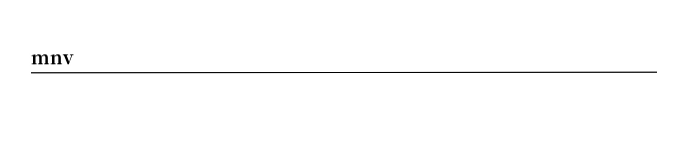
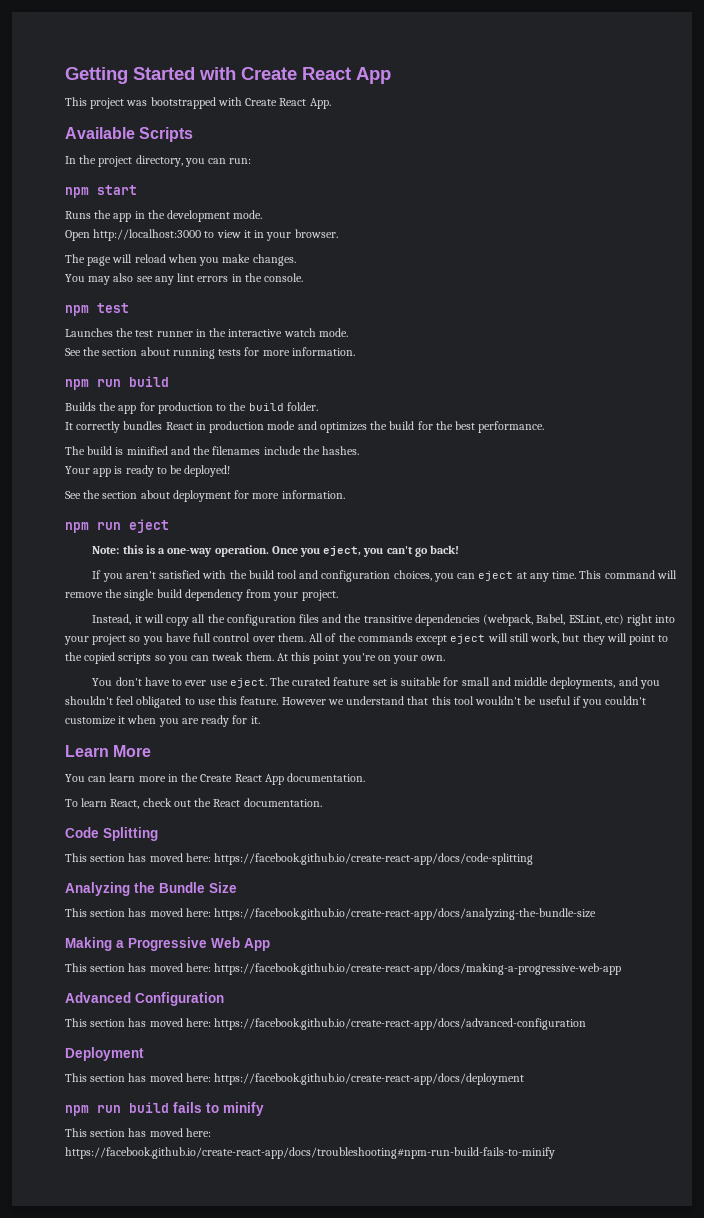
- mnv
+ Getting Started with Create React App
+ This project was bootstrapped with Create React App.
+ Available Scripts
+ In the project directory, you can run:
+ npm start
+ Runs the app in the development mode.
+ Open http://localhost:3000 to view it in your browser.
+ The page will reload when you make changes.
+ You may also see any lint errors in the console.
+ npm test
+ Launches the test runner in the interactive watch mode.
+ See the section about running tests for more information.
+ npm run build
+ Builds the app for production to the build folder.
+ It correctly bundles React in production mode and optimizes the build for the best performance.
+ The build is minified and the filenames include the hashes.
+ Your app is ready to be deployed!
+ See the section about deployment for more information.
+ npm run eject
+ Note: this is a one-way operation. Once you eject, you can't go back!
+ If you aren't satisfied with the build tool and configuration choices, you can eject at any time. This command will remove the single build dependency from your project.
+ Instead, it will copy all the configuration files and the transitive dependencies (webpack, Babel, ESLint, etc) right into your project so you have full control over them. All of the commands except eject will still work, but they will point to the copied scripts so you can tweak them. At this point you're on your own.
+ You don't have to ever use eject. The curated feature set is suitable for small and middle deployments, and you shouldn't feel obligated to use this feature. However we understand that this tool wouldn't be useful if you couldn't customize it when you are ready for it.
+ Learn More
+ You can learn more in the Create React App documentation.
+ To learn React, check out the React documentation.
+ Code Splitting
+ This section has moved here: https://facebook.github.io/create-react-app/docs/code-splitting
+ Analyzing the Bundle Size
+ This section has moved here: https://facebook.github.io/create-react-app/docs/analyzing-the-bundle-size
+ Making a Progressive Web App
+ This section has moved here: https://facebook.github.io/create-react-app/docs/making-a-progressive-web-app
+ Advanced Configuration
+ This section has moved here: https://facebook.github.io/create-react-app/docs/advanced-configuration
+ Deployment
+ This section has moved here: https://facebook.github.io/create-react-app/docs/deployment
+ npm run build fails to minify
+ This section has moved here: https://facebook.github.io/create-react-app/docs/troubleshooting#npm-run-build-fails-to-minify

